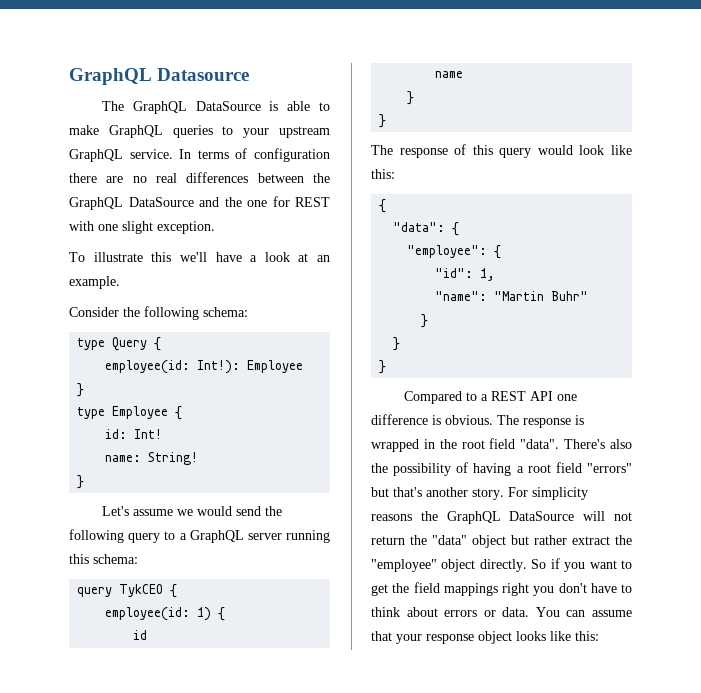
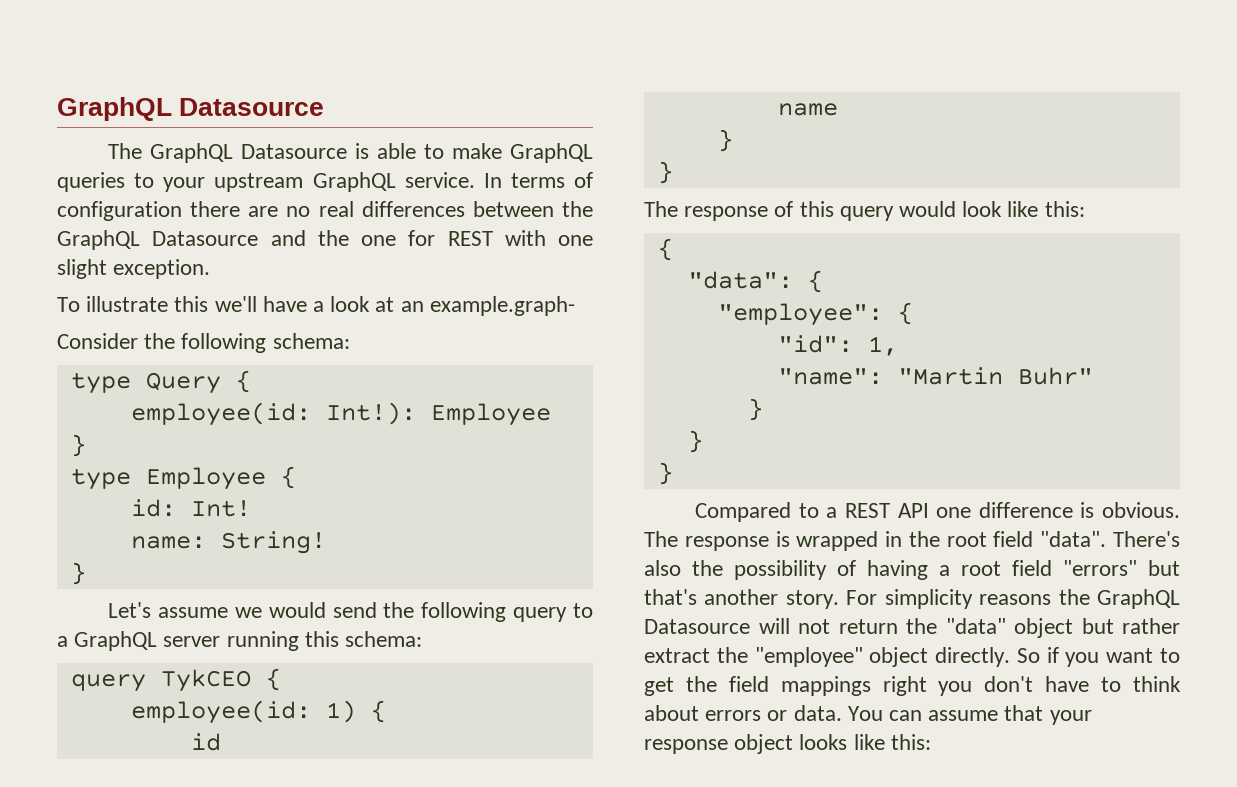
- The GraphQL DataSource is able to make GraphQL queries to your upstream GraphQL service.
+ The GraphQL Datasource is able to make GraphQL queries to your upstream GraphQL service.
- In terms of configuration there are no real differences between the GraphQL DataSource and the one for REST with one slight exception.
+ In terms of configuration there are no real differences between the GraphQL Datasource and the one for REST with one slight exception.
- To illustrate this we'll have a look at an example.
+ To illustrate this we'll have a look at an example.graph-
- For simplicity reasons the GraphQL DataSource will not return the "data" object but rather extract the "employee" object directly.
+ For simplicity reasons the GraphQL Datasource will not return the "data" object but rather extract the "employee" object directly.

